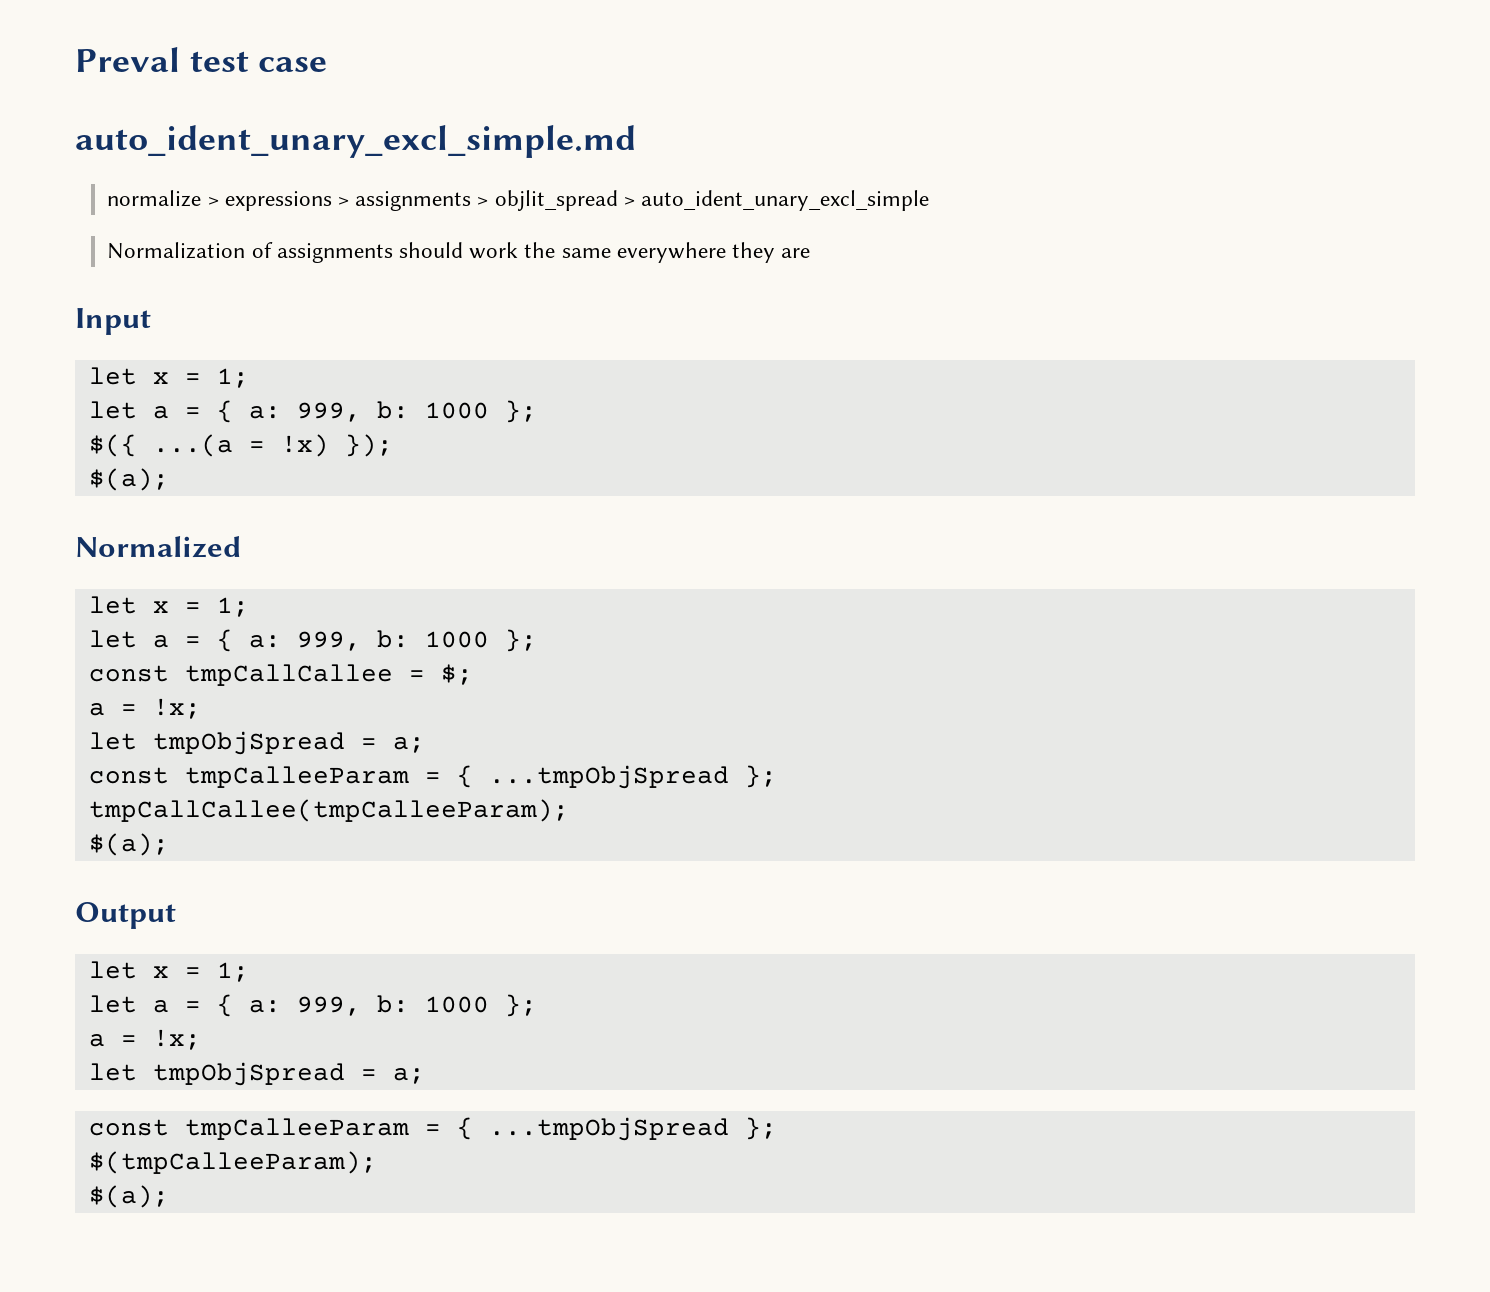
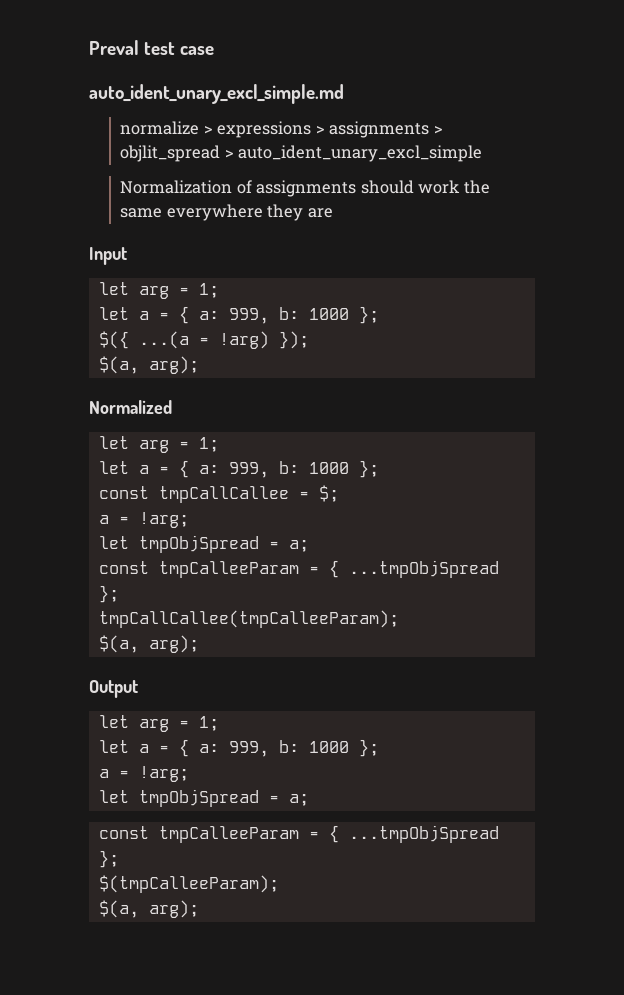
  Input
- let x = 1;
+ let arg = 1;
- $({ ...(a = !x) });
- $(a);
+ $({ ...(a = !arg) });
+ $(a, arg);
  Normalized
- let x = 1;
+ let arg = 1;
  const tmpCallCallee = $;
- a = !x;
+ a = !arg;
  tmpCallCallee(tmpCalleeParam);
- $(a);
+ $(a, arg);
  Output
- let x = 1;
+ let arg = 1;
  let a = { a: 999, b: 1000 };
- a = !x;
+ a = !arg;
  $(tmpCalleeParam);
- $(a);
+ $(a, arg);

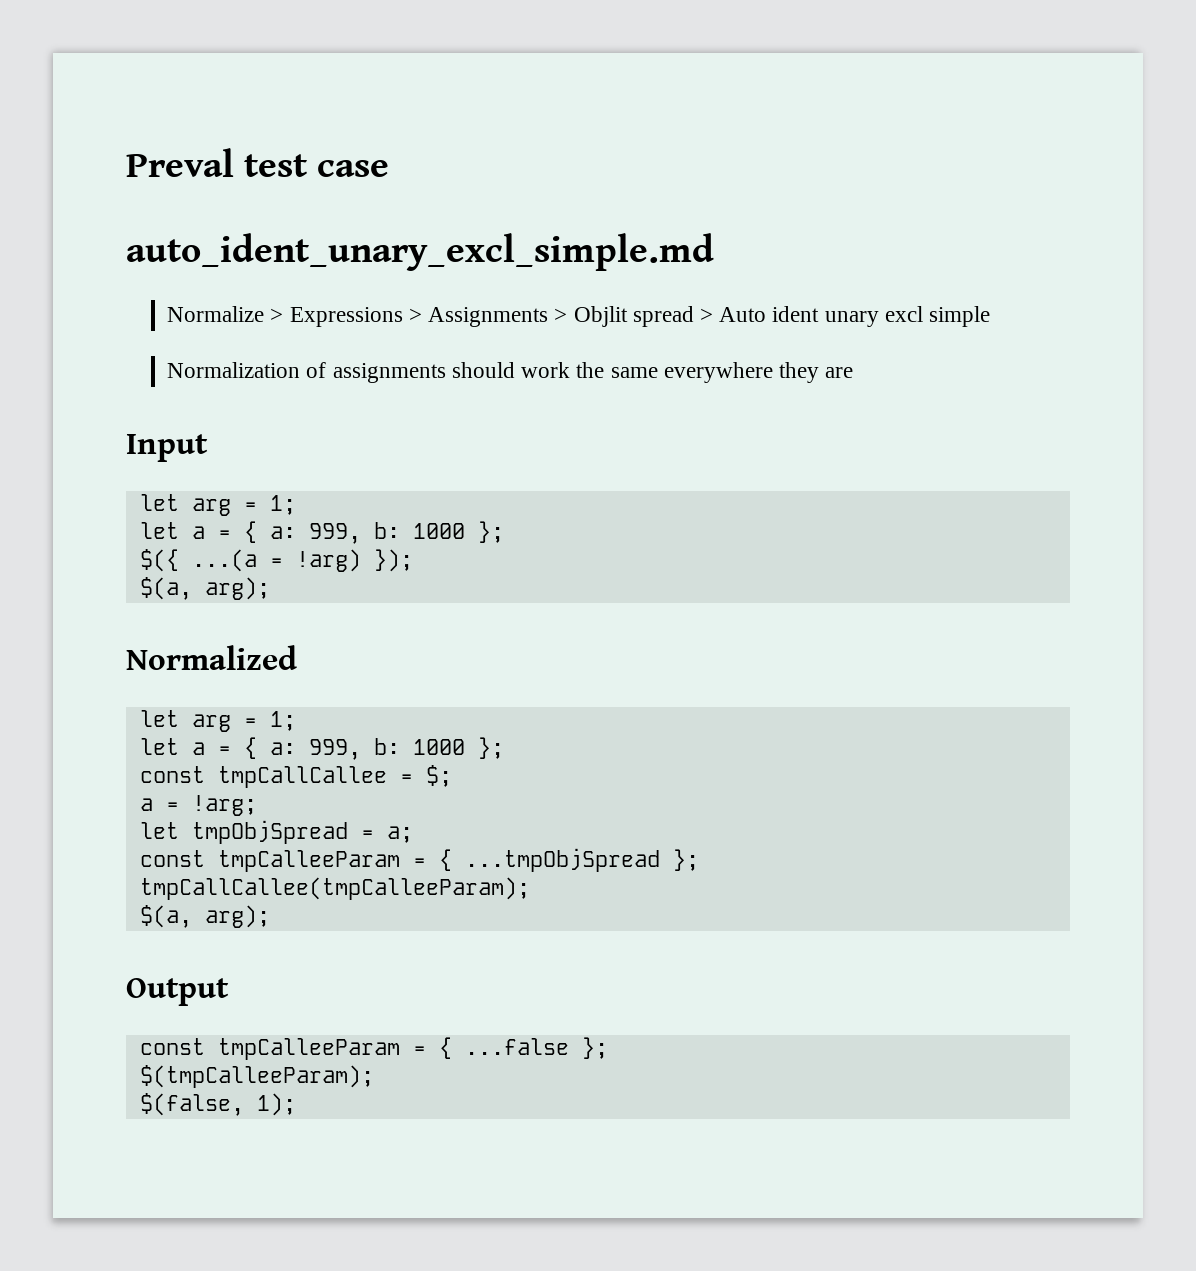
- normalize > expressions > assignments > objlit_spread > auto_ident_unary_excl_simple
+ Normalize > Expressions > Assignments > Objlit spread > Auto ident unary excl simple
  Output
- let arg = 1;
- let a = { a: 999, b: 1000 };
- a = !arg;
- let tmpObjSpread = a;
- const tmpCalleeParam = { ...tmpObjSpread };
+ const tmpCalleeParam = { ...false };
  $(tmpCalleeParam);
- $(a, arg);
+ $(false, 1);

